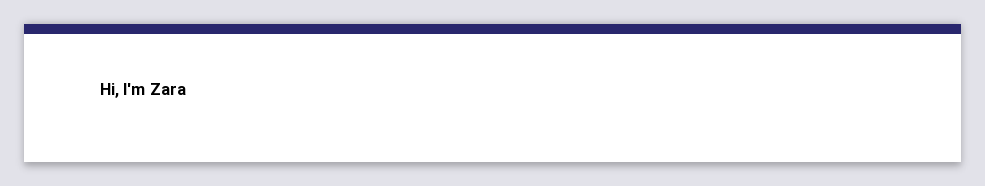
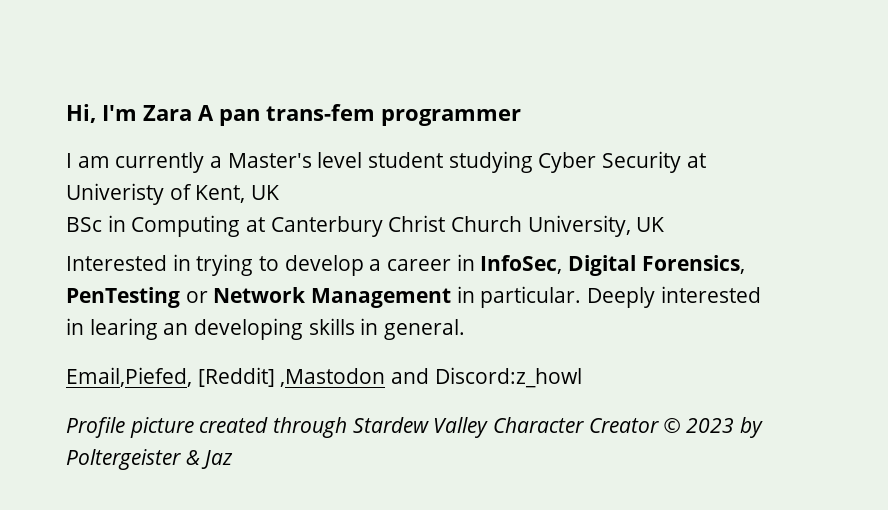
- Hi, I'm Zara
+ Hi, I'm Zara A pan trans-fem programmer
+ I am currently a Master's level student studying Cyber Security at Univeristy of Kent, UK
+ BSc in Computing at Canterbury Christ Church University, UK
+ Interested in trying to develop a career in InfoSec, Digital Forensics, PenTesting or Network Management in particular. Deeply interested in learing an developing skills in general.
+ Email,Piefed, [Reddit] ,Mastodon and Discord:z_howl
+ Profile picture created through Stardew Valley Character Creator © 2023 by Poltergeister & Jaz

